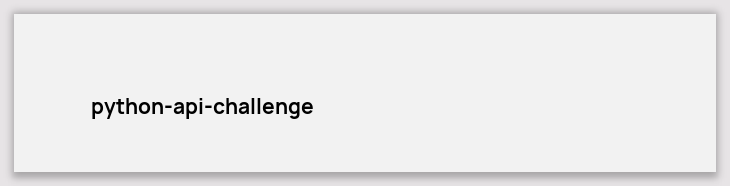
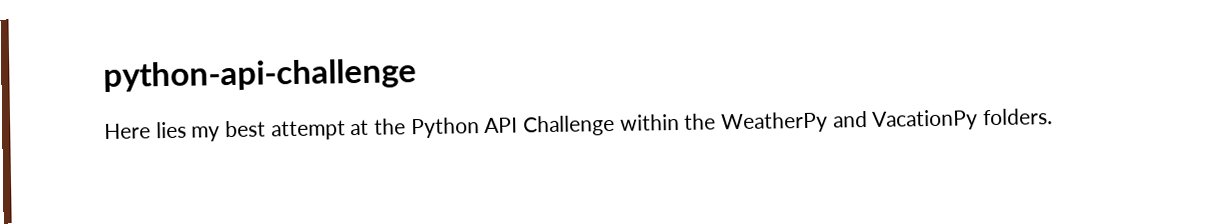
+ Here lies my best attempt at the Python API Challenge within the WeatherPy and VacationPy folders.

